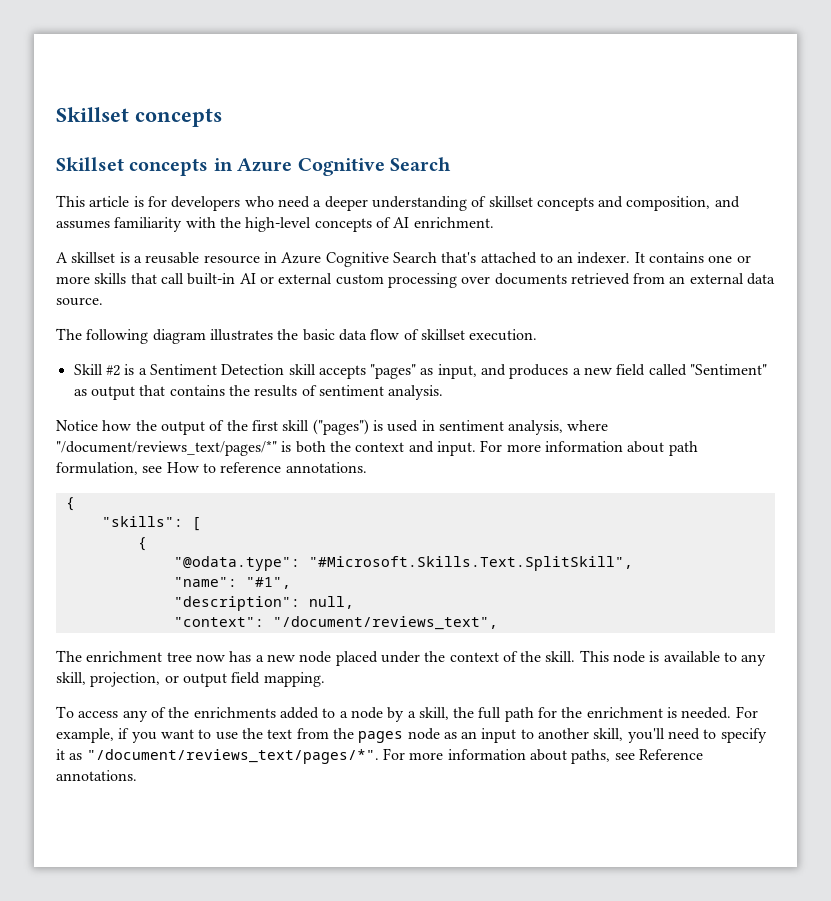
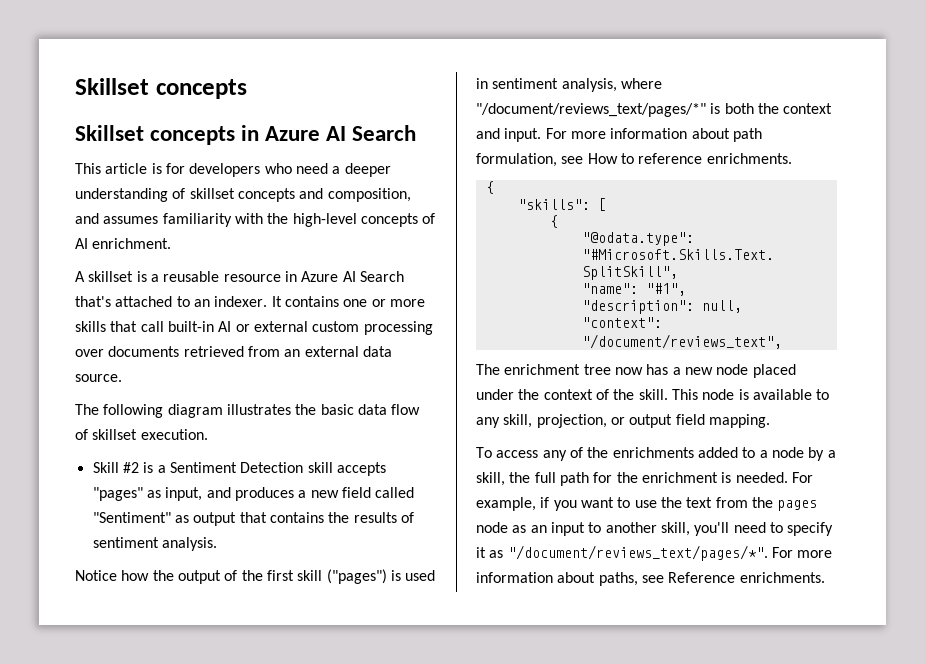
- Skillset concepts in Azure Cognitive Search
+ Skillset concepts in Azure AI Search
- A skillset is a reusable resource in Azure Cognitive Search that's attached to an indexer.
+ A skillset is a reusable resource in Azure AI Search that's attached to an indexer.
- For more information about path formulation, see How to reference annotations.
+ For more information about path formulation, see How to reference enrichments.
- For more information about paths, see Reference annotations.
+ For more information about paths, see Reference enrichments.

